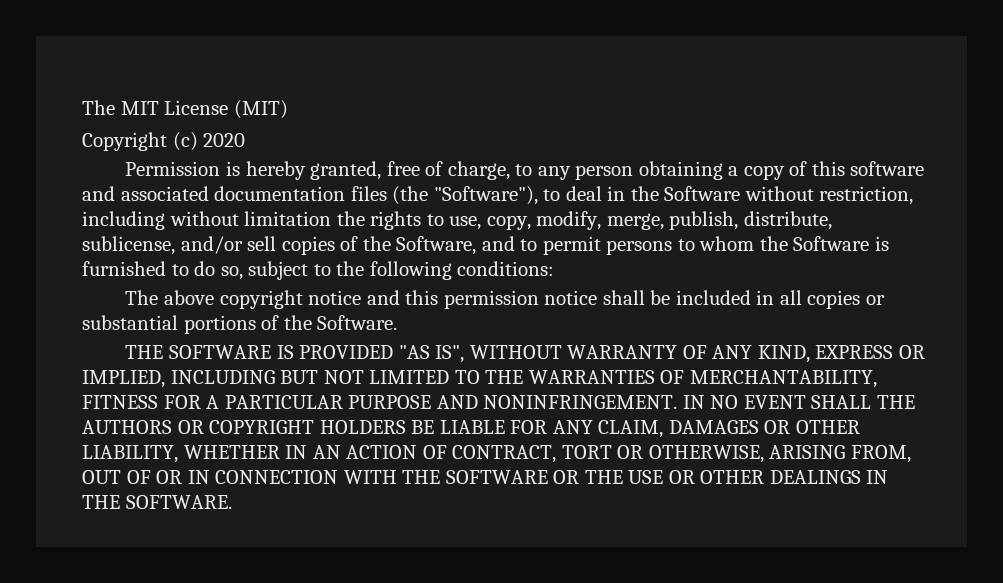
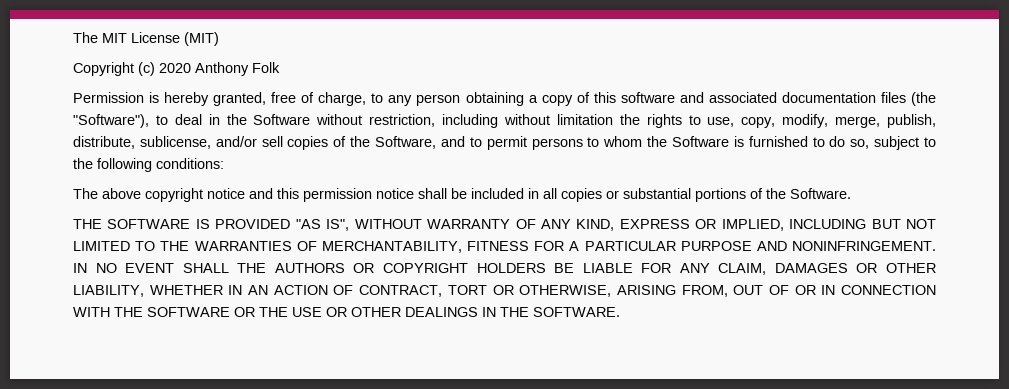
- Copyright (c) 2020
+ Copyright (c) 2020 Anthony Folk

